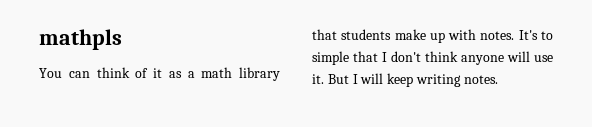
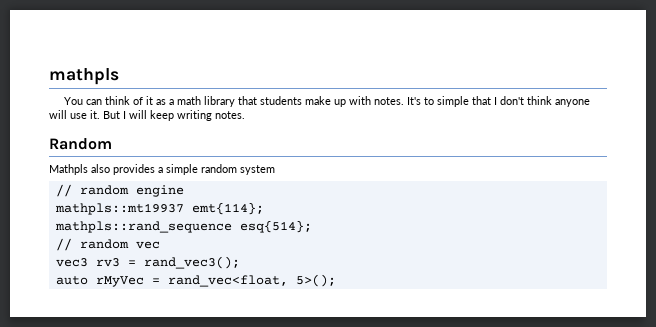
+ Random
+ Mathpls also provides a simple random system
+ // random engine
+ mathpls::mt19937 emt{114};
+ mathpls::rand_sequence esq{514};
+ // random vec
+ vec3 rv3 = rand_vec3();
+ auto rMyVec = rand_vec<float, 5>();

